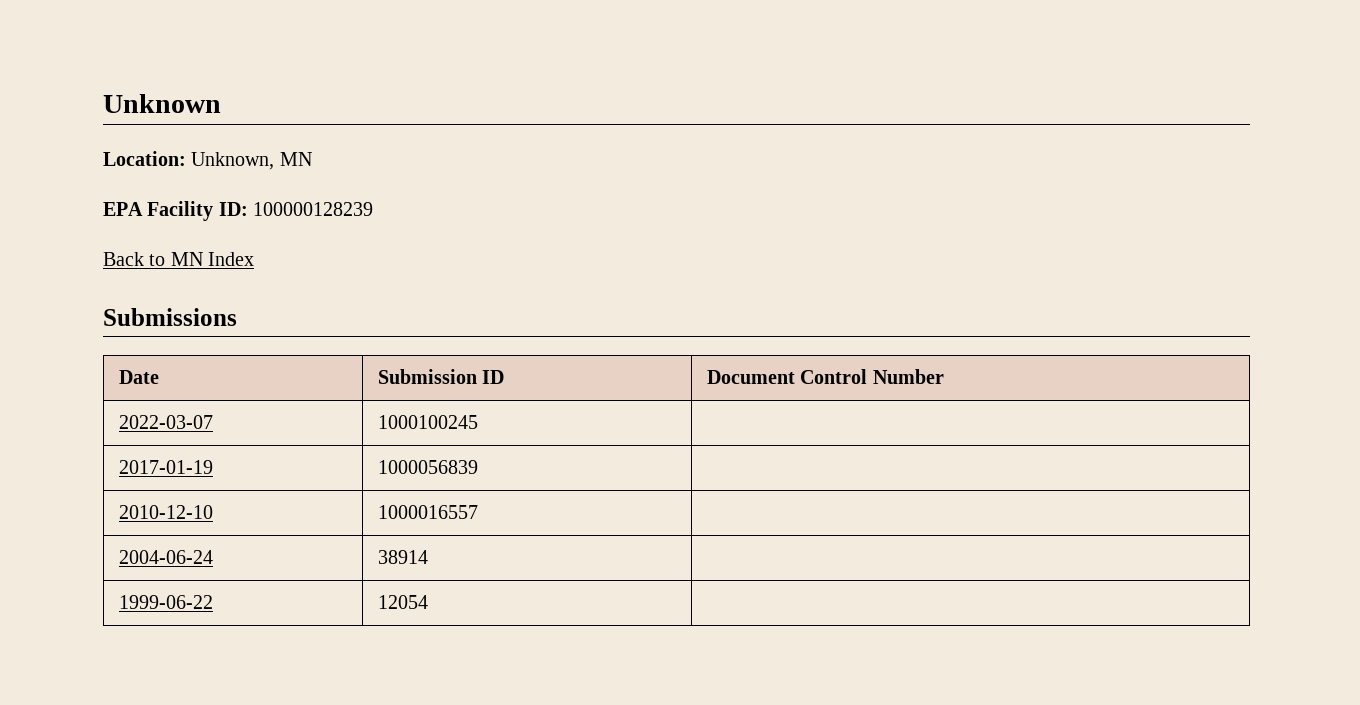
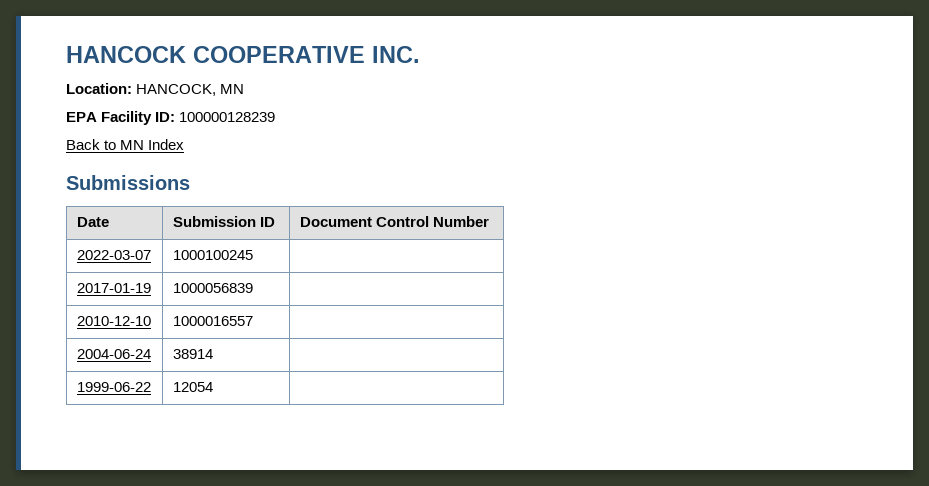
- Unknown
+ HANCOCK COOPERATIVE INC.
- Location: Unknown, MN
+ Location: HANCOCK, MN

